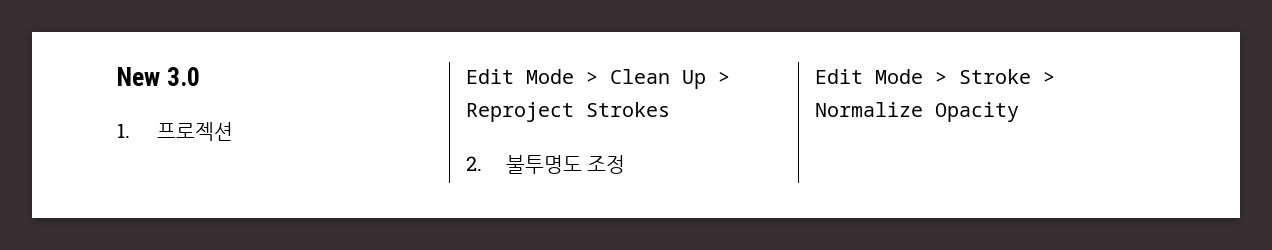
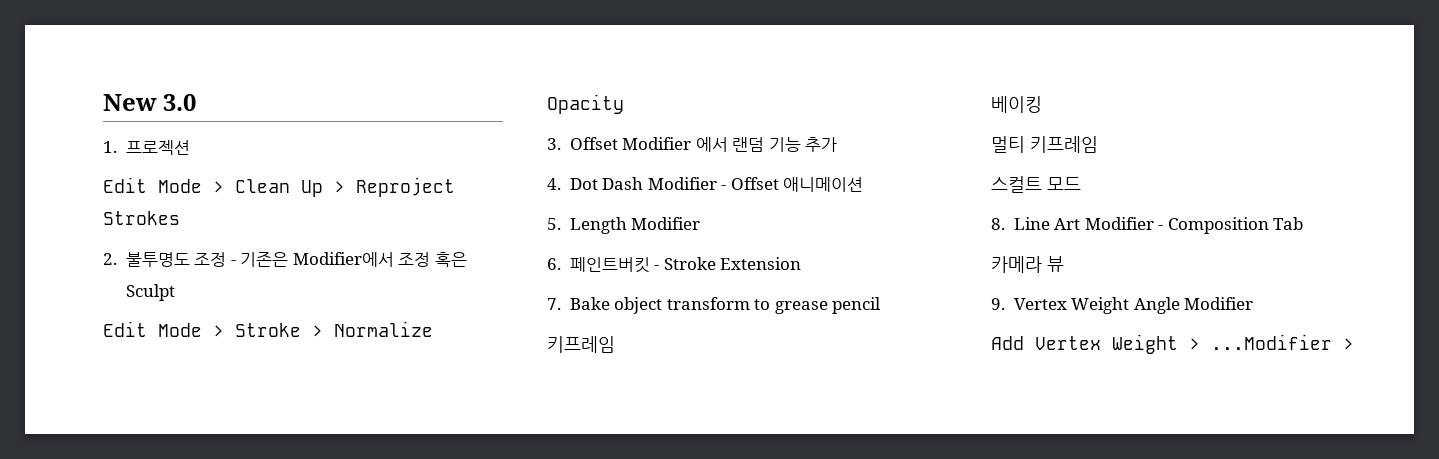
- 2. 불투명도 조정
+ 2. 불투명도 조정 - 기존은 Modifier에서 조정 혹은 Sculpt
+ 3. Offset Modifier 에서 랜덤 기능 추가
+ 4. Dot Dash Modifier - Offset 애니메이션
+ 5. Length Modifier
+ 6. 페인트버킷 - Stroke Extension
+ 7. Bake object transform to grease pencil
+ 키프레임
+ 베이킹
+ 멀티 키프레임
+ 스컬트 모드
+ 8. Line Art Modifier - Composition Tab
+ 카메라 뷰
+ 9. Vertex Weight Angle Modifier
+ Add Vertex Weight > ...Modifier >

